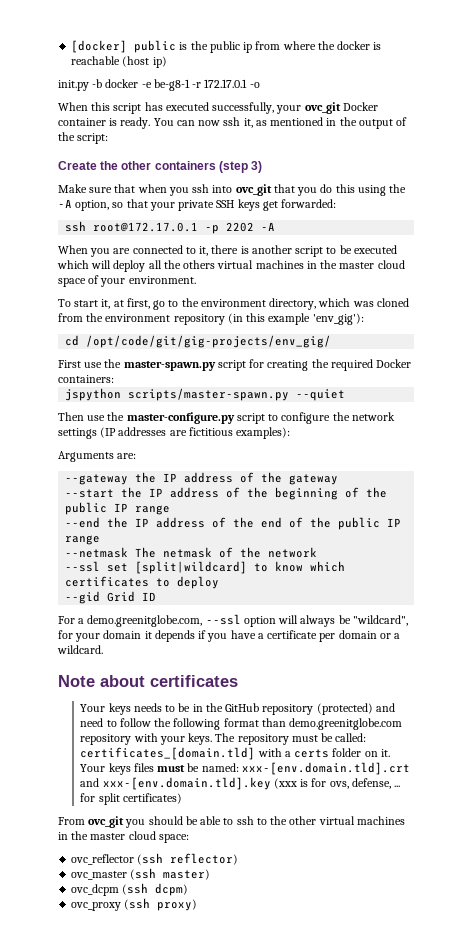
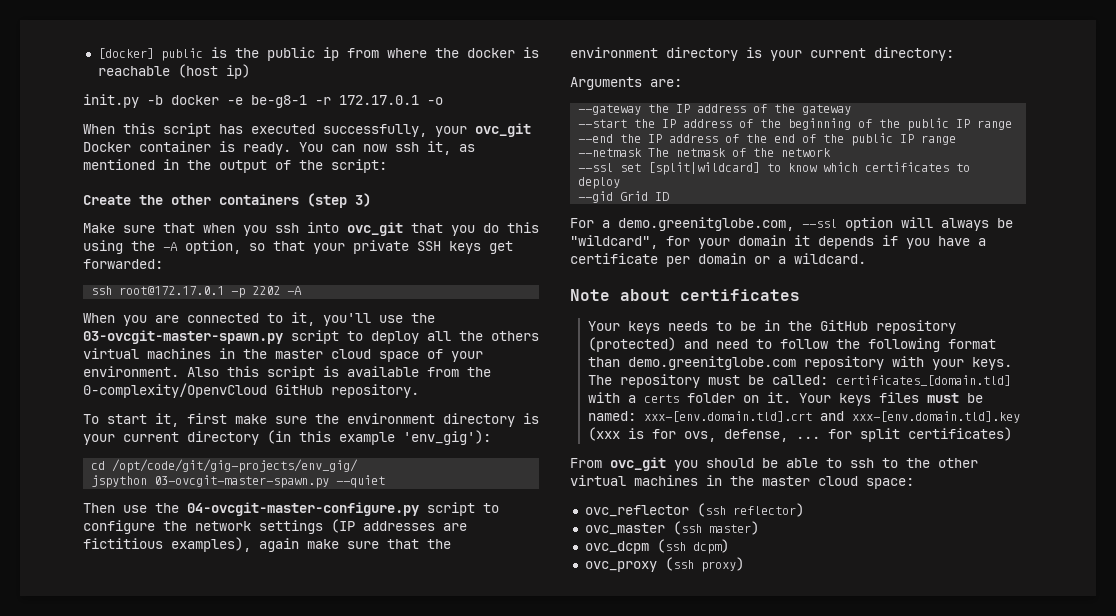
- When you are connected to it, there is another script to be executed which will deploy all the others virtual machines in the master cloud space of your environment.
- To start it, at first, go to the environment directory, which was cloned from the environment repository (in this example 'env_gig'):
+ When you are connected to it, you'll use the 03-ovcgit-master-spawn.py script to deploy all the others virtual machines in the master cloud space of your environment. Also this script is available from the 0-complexity/OpenvCloud GitHub repository.
+ To start it, first make sure the environment directory is your current directory (in this example 'env_gig'):
- First use the master-spawn.py script for creating the required Docker containers:
- jspython scripts/master-spawn.py --quiet
+ jspython 03-ovcgit-master-spawn.py --quiet
- Then use the master-configure.py script to configure the network settings (IP addresses are fictitious examples):
+ Then use the 04-ovcgit-master-configure.py script to configure the network settings (IP addresses are fictitious examples), again make sure that the environment directory is your current directory:

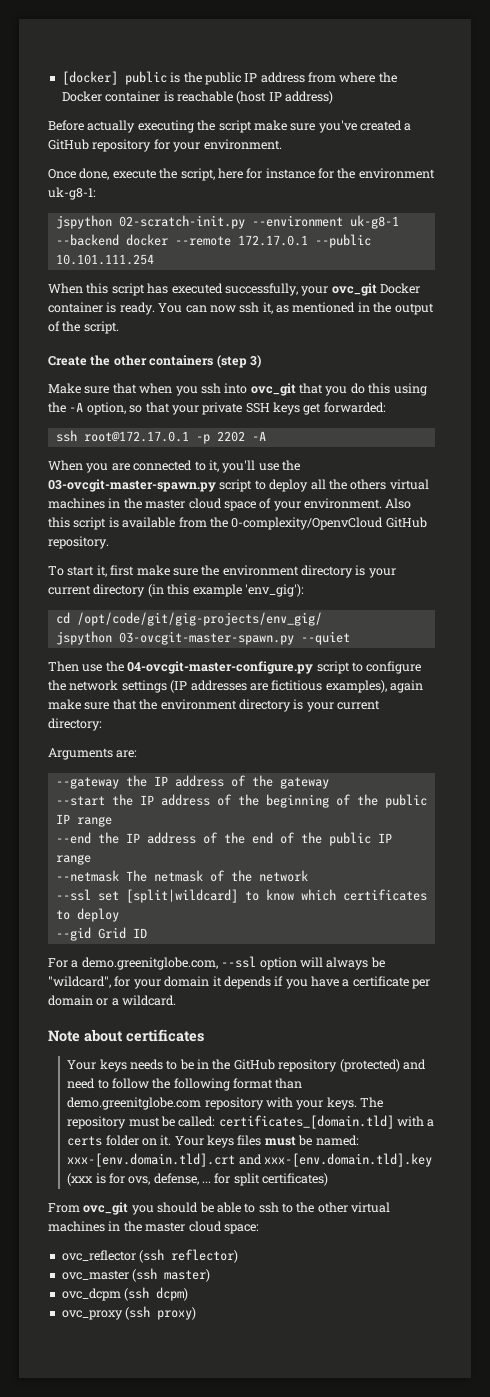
- [docker] public is the public ip from where the docker is reachable (host ip)
- init.py -b docker -e be-g8-1 -r 172.17.0.1 -o
+ [docker] public is the public IP address from where the Docker container is reachable (host IP address)
+ Before actually executing the script make sure you've created a GitHub repository for your environment.
+ Once done, execute the script, here for instance for the environment uk-g8-1:
+ jspython 02-scratch-init.py --environment uk-g8-1 --backend docker --remote 172.17.0.1 --public 10.101.111.254
- You can now ssh it, as mentioned in the output of the script:
+ You can now ssh it, as mentioned in the output of the script.

